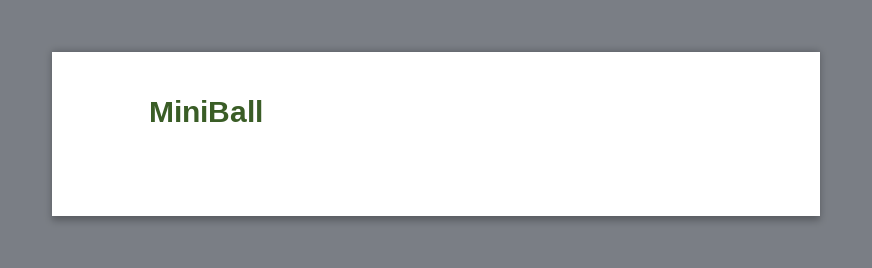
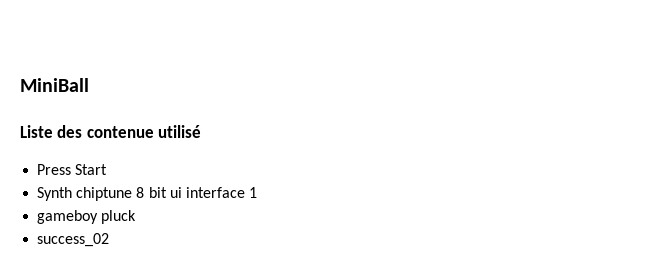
+ Liste des contenue utilisé
+ Press Start
+ Synth chiptune 8 bit ui interface 1
+ gameboy pluck
+ success_02

